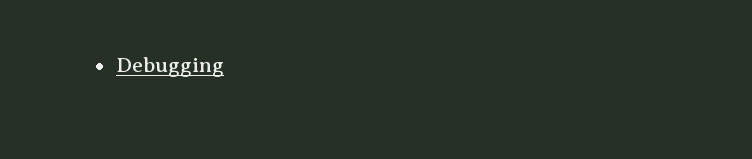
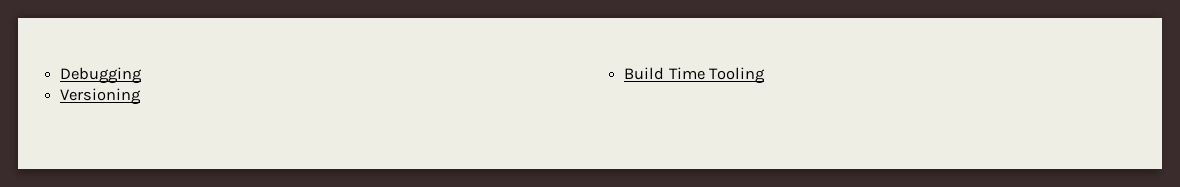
+ Versioning
+ Build Time Tooling

